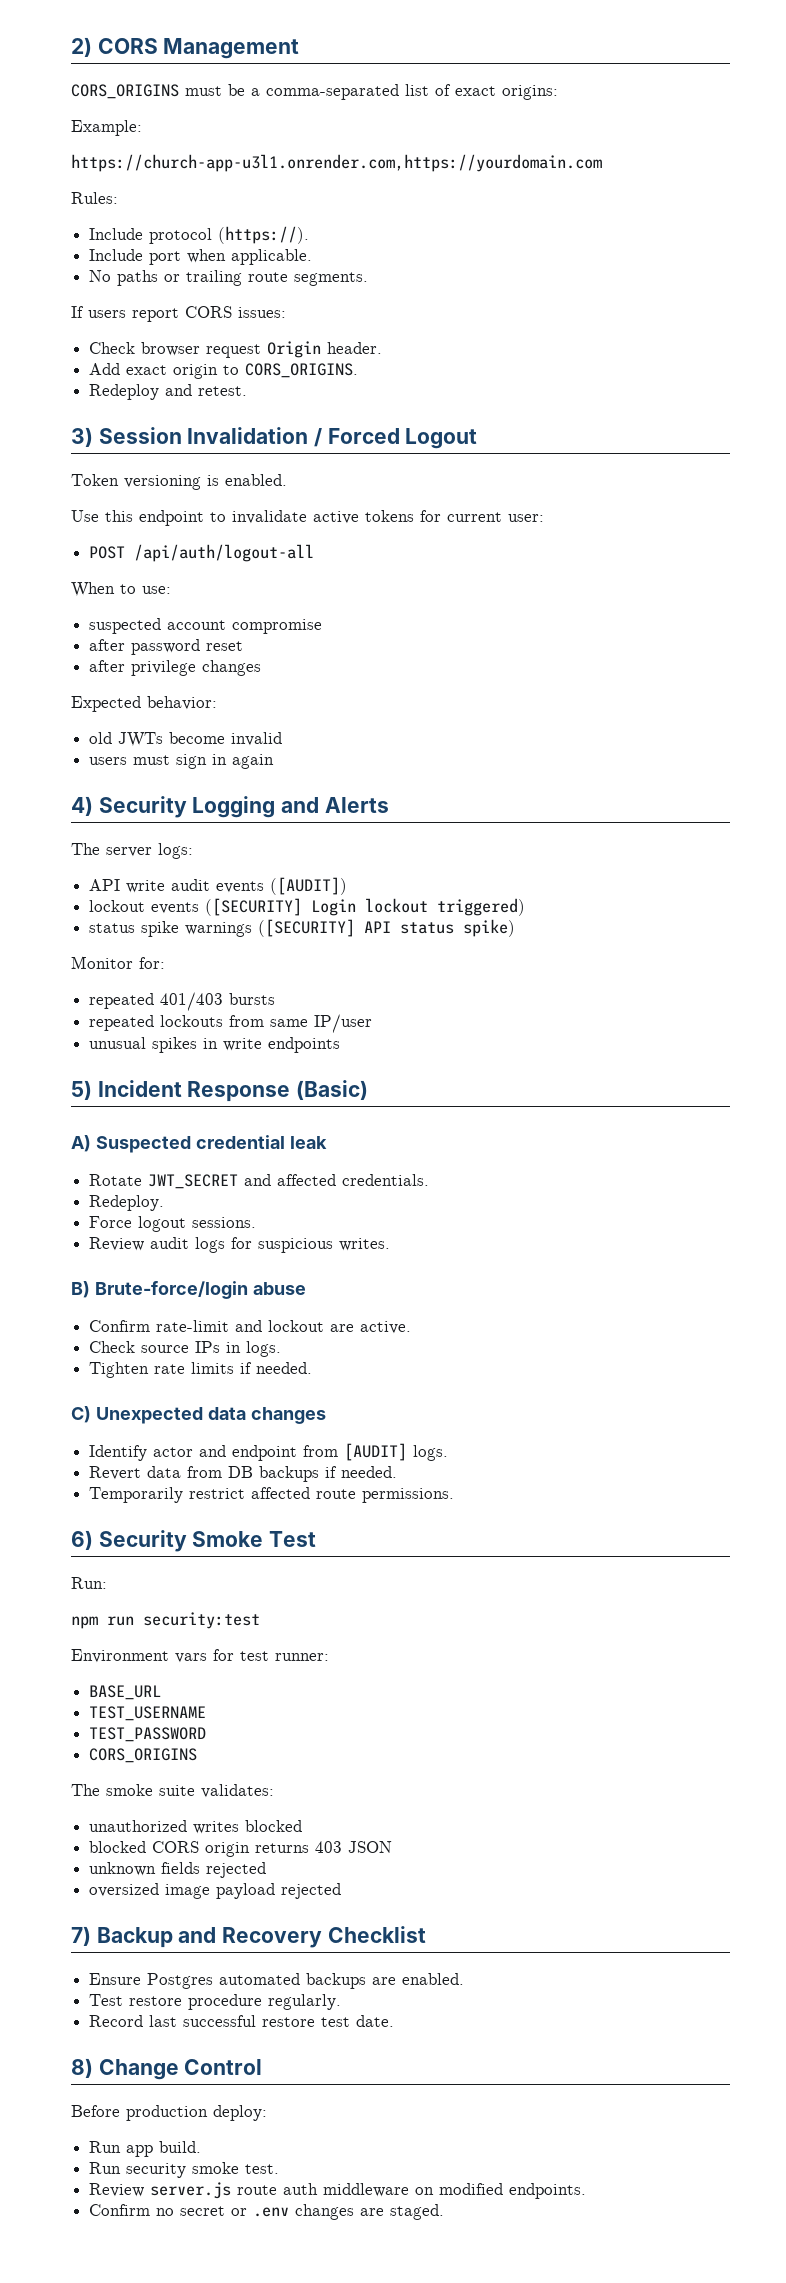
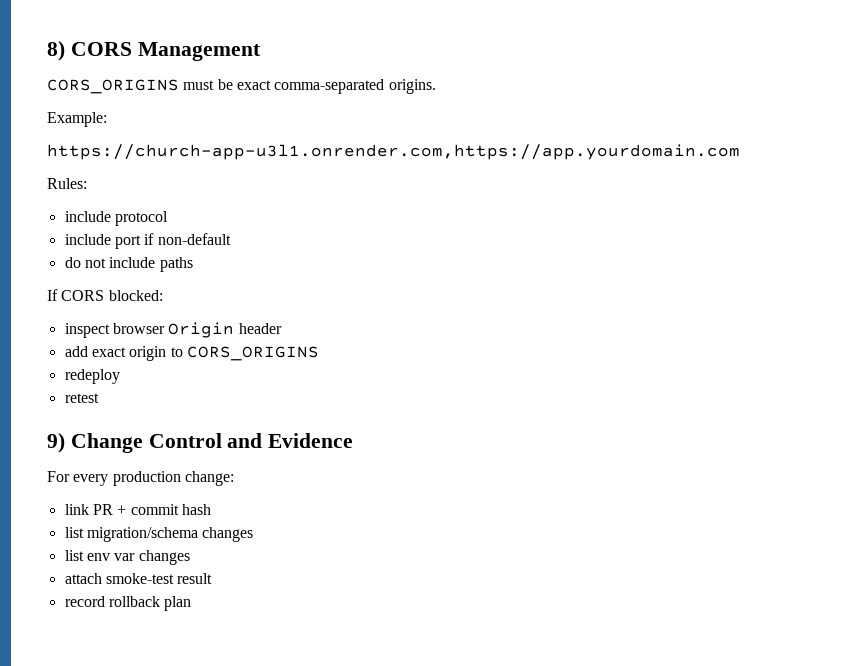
- 2) CORS Management
+ 8) CORS Management
- CORS_ORIGINS must be a comma-separated list of exact origins:
+ CORS_ORIGINS must be exact comma-separated origins.
- https://church-app-u3l1.onrender.com,https://yourdomain.com
+ https://church-app-u3l1.onrender.com,https://app.yourdomain.com
- Include protocol (https://).
- Include port when applicable.
- No paths or trailing route segments.
- If users report CORS issues:
- Check browser request Origin header.
- Add exact origin to CORS_ORIGINS.
- Redeploy and retest.
- 3) Session Invalidation / Forced Logout
- Token versioning is enabled.
- Use this endpoint to invalidate active tokens for current user:
- POST /api/auth/logout-all
- When to use:
- suspected account compromise
- after password reset
- after privilege changes
- Expected behavior:
- old JWTs become invalid
- users must sign in again
- 4) Security Logging and Alerts
- The server logs:
- API write audit events ([AUDIT])
- lockout events ([SECURITY] Login lockout triggered)
- status spike warnings ([SECURITY] API status spike)
- Monitor for:
- repeated 401/403 bursts
- repeated lockouts from same IP/user
- unusual spikes in write endpoints
- 5) Incident Response (Basic)
- A) Suspected credential leak
- Rotate JWT_SECRET and affected credentials.
- Redeploy.
- Force logout sessions.
- Review audit logs for suspicious writes.
- B) Brute-force/login abuse
- Confirm rate-limit and lockout are active.
- Check source IPs in logs.
- Tighten rate limits if needed.
- C) Unexpected data changes
- Identify actor and endpoint from [AUDIT] logs.
- Revert data from DB backups if needed.
- Temporarily restrict affected route permissions.
- 6) Security Smoke Test
- Run:
- npm run security:test
- Environment vars for test runner:
- BASE_URL
- TEST_USERNAME
- TEST_PASSWORD
- CORS_ORIGINS
- The smoke suite validates:
- unauthorized writes blocked
- blocked CORS origin returns 403 JSON
- unknown fields rejected
- oversized image payload rejected
- 7) Backup and Recovery Checklist
- Ensure Postgres automated backups are enabled.
- Test restore procedure regularly.
- Record last successful restore test date.
- 8) Change Control
- Before production deploy:
- Run app build.
- Run security smoke test.
- Review server.js route auth middleware on modified endpoints.
- Confirm no secret or .env changes are staged.
+ include protocol
+ include port if non-default
+ do not include paths
+ If CORS blocked:
+ inspect browser Origin header
+ add exact origin to CORS_ORIGINS
+ redeploy
+ retest
+ 9) Change Control and Evidence
+ For every production change:
+ link PR + commit hash
+ list migration/schema changes
+ list env var changes
+ attach smoke-test result
+ record rollback plan

